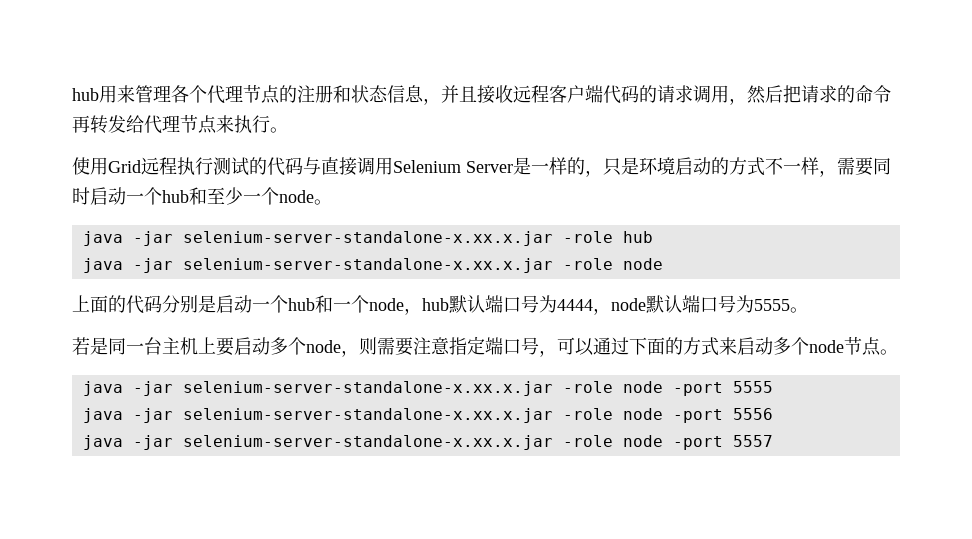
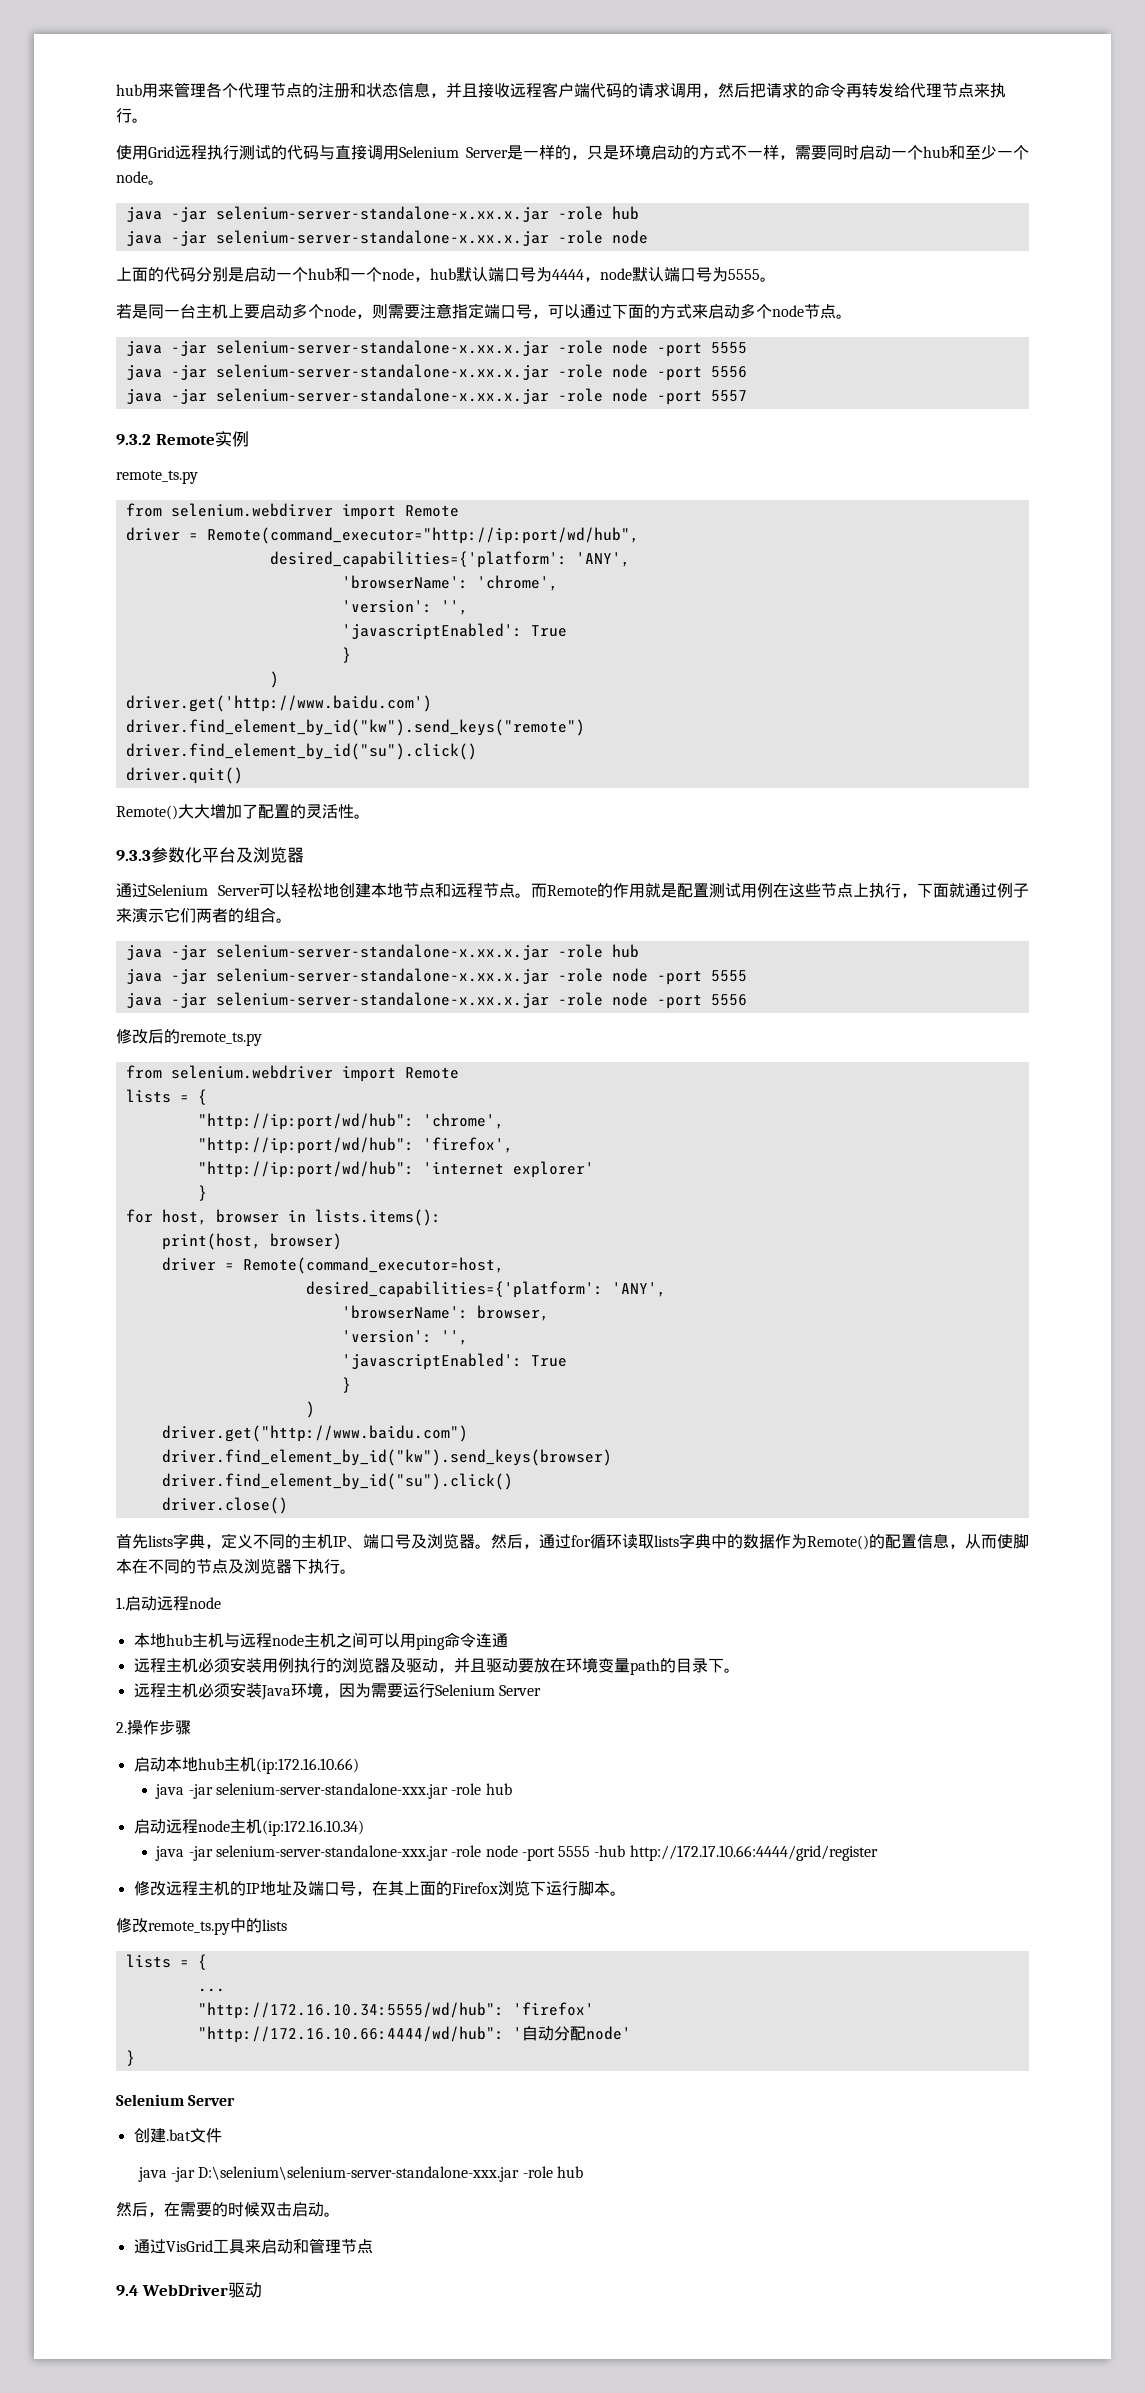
+ 9.3.2 Remote实例
+ remote_ts.py
+ from selenium.webdirver import Remote
+ driver = Remote(command_executor="http://ip:port/wd/hub",
+ desired_capabilities={'platform': 'ANY',
+ 'browserName': 'chrome',
+ 'version': '',
+ 'javascriptEnabled': True
+ }
+ )
+ driver.get('http://www.baidu.com')
+ driver.find_element_by_id("kw").send_keys("remote")
+ driver.find_element_by_id("su").click()
+ driver.quit()
+ Remote()大大增加了配置的灵活性。
+ 9.3.3参数化平台及浏览器
+ 通过Selenium Server可以轻松地创建本地节点和远程节点。而Remote的作用就是配置测试用例在这些节点上执行，下面就通过例子来演示它们两者的组合。
+ java -jar selenium-server-standalone-x.xx.x.jar -role hub
+ java -jar selenium-server-standalone-x.xx.x.jar -role node -port 5555
+ java -jar selenium-server-standalone-x.xx.x.jar -role node -port 5556
+ 修改后的remote_ts.py
+ from selenium.webdriver import Remote
+ lists = {
+ "http://ip:port/wd/hub": 'chrome',
+ "http://ip:port/wd/hub": 'firefox',
+ "http://ip:port/wd/hub": 'internet explorer'
+ }
+ for host, browser in lists.items():
+ print(host, browser)
+ driver = Remote(command_executor=host,
+ desired_capabilities={'platform': 'ANY',
+ 'browserName': browser,
+ 'version': '',
+ 'javascriptEnabled': True
+ }
+ )
+ driver.get("http://www.baidu.com")
+ driver.find_element_by_id("kw").send_keys(browser)
+ driver.find_element_by_id("su").click()
+ driver.close()
+ 首先lists字典，定义不同的主机IP、端口号及浏览器。然后，通过for循环读取lists字典中的数据作为Remote()的配置信息，从而使脚本在不同的节点及浏览器下执行。
+ 1.启动远程node
+ 本地hub主机与远程node主机之间可以用ping命令连通
+ 远程主机必须安装用例执行的浏览器及驱动，并且驱动要放在环境变量path的目录下。
+ 远程主机必须安装Java环境，因为需要运行Selenium Server
+ 2.操作步骤
+ 启动本地hub主机(ip:172.16.10.66)
+ java -jar selenium-server-standalone-xxx.jar -role hub
+ 启动远程node主机(ip:172.16.10.34)
+ java -jar selenium-server-standalone-xxx.jar -role node -port 5555 -hub http://172.17.10.66:4444/grid/register
+ 修改远程主机的IP地址及端口号，在其上面的Firefox浏览下运行脚本。
+ 修改remote_ts.py中的lists
+ lists = {
+ ...
+ "http://172.16.10.34:5555/wd/hub": 'firefox'
+ "http://172.16.10.66:4444/wd/hub": '自动分配node'
+ }
+ Selenium Server
+ 创建.bat文件
+ java -jar D:\selenium\selenium-server-standalone-xxx.jar -role hub
+ 然后，在需要的时候双击启动。
+ 通过VisGrid工具来启动和管理节点
+ 9.4 WebDriver驱动

